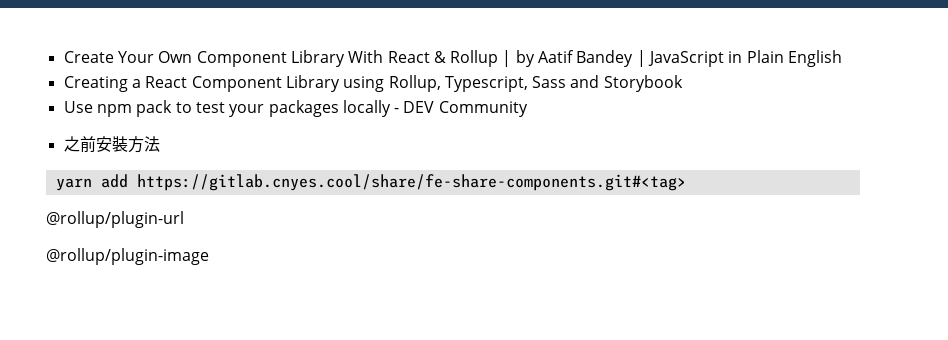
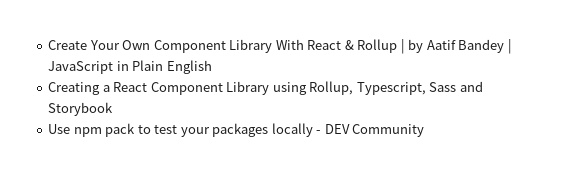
- 之前安裝方法
- yarn add https://gitlab.cnyes.cool/share/fe-share-components.git#<tag>
- @rollup/plugin-url
- @rollup/plugin-image

